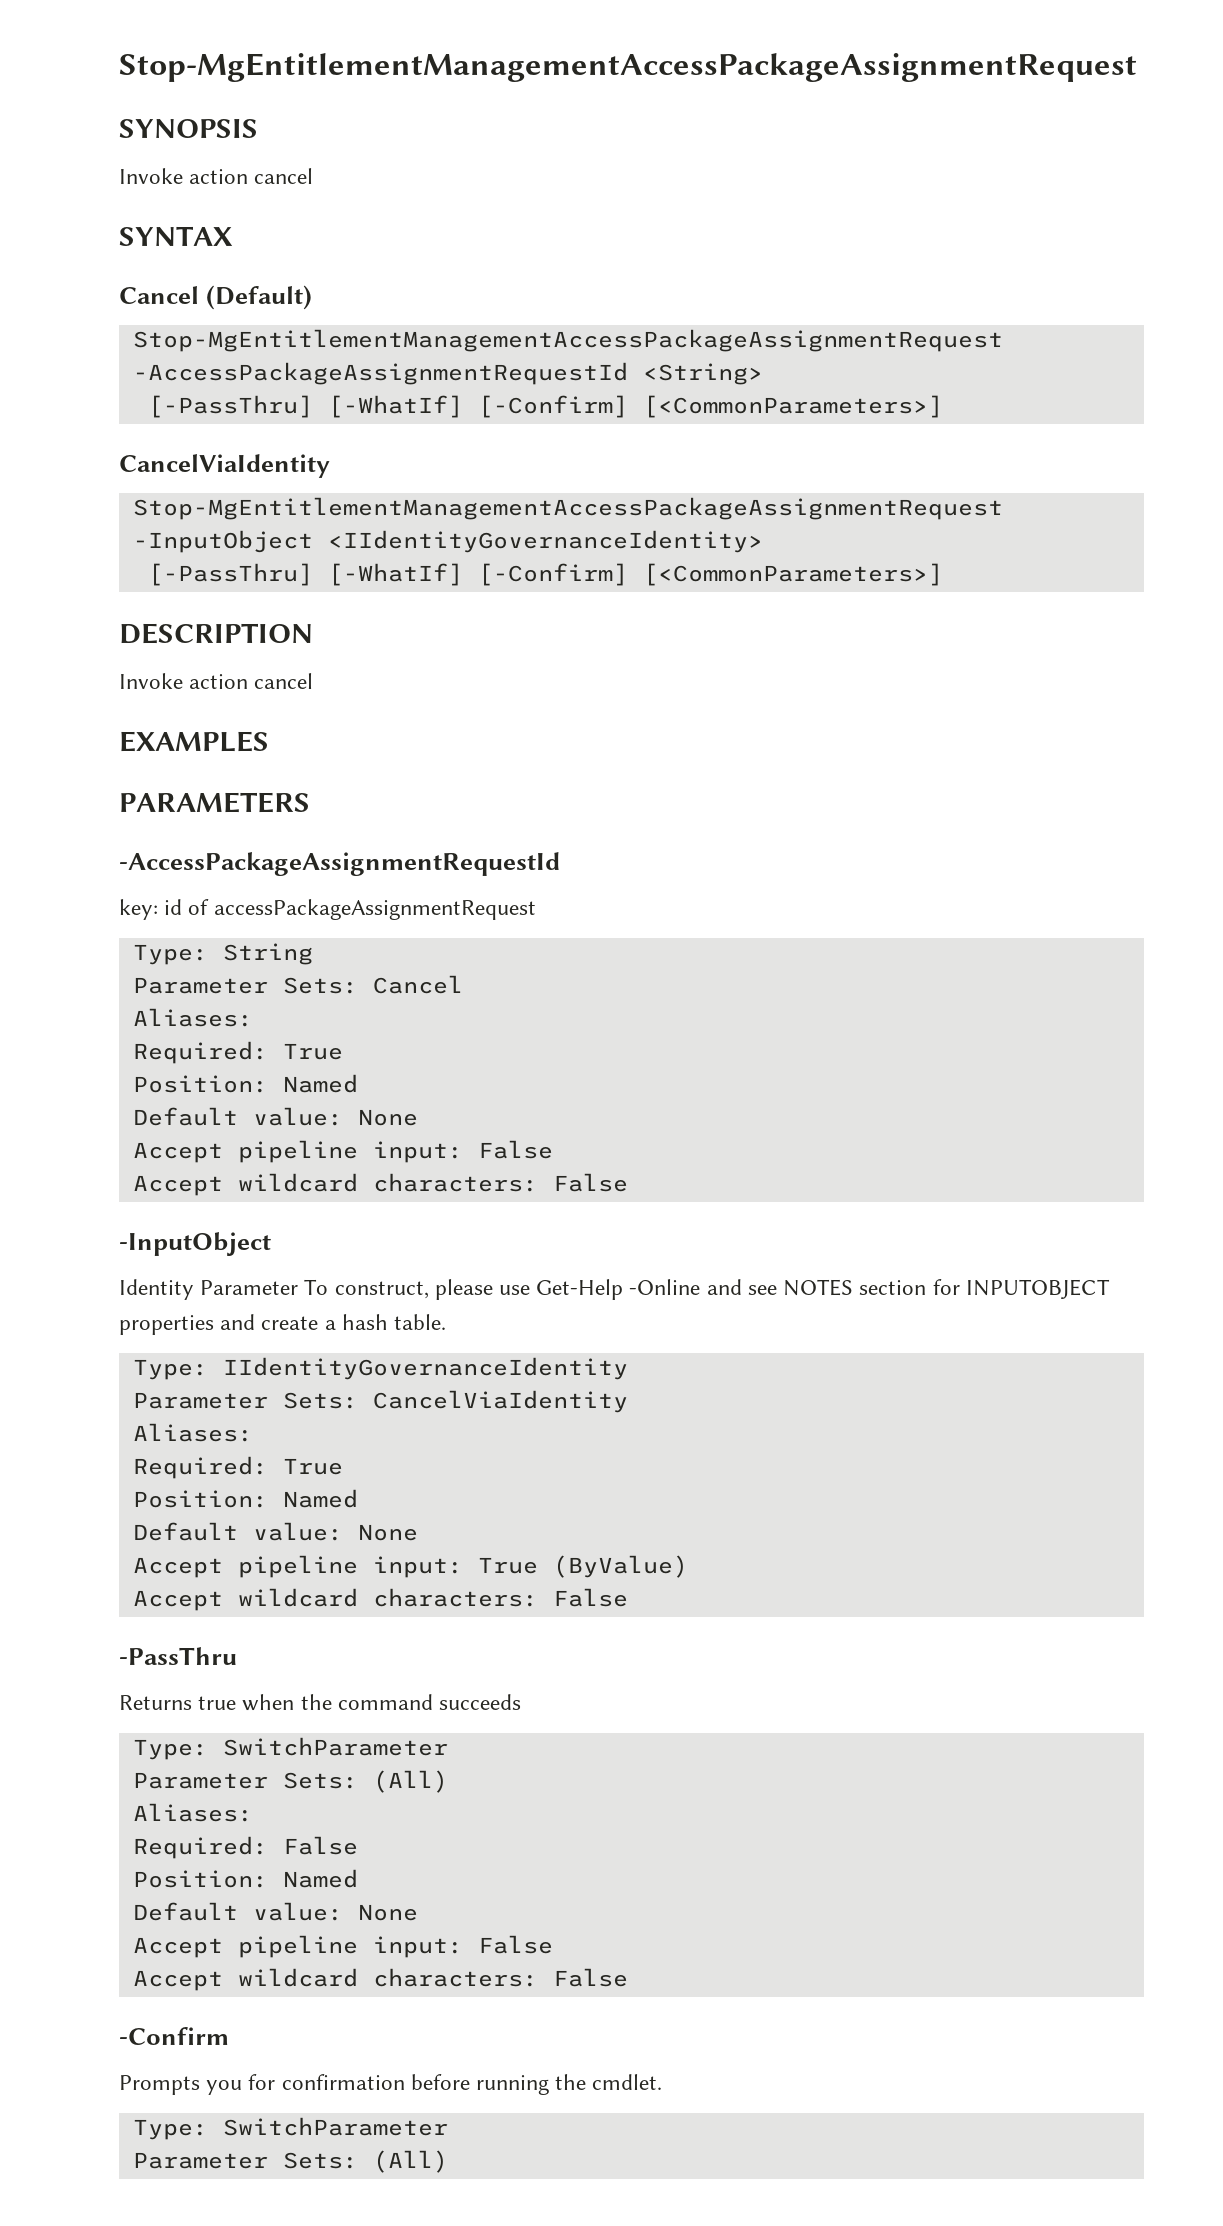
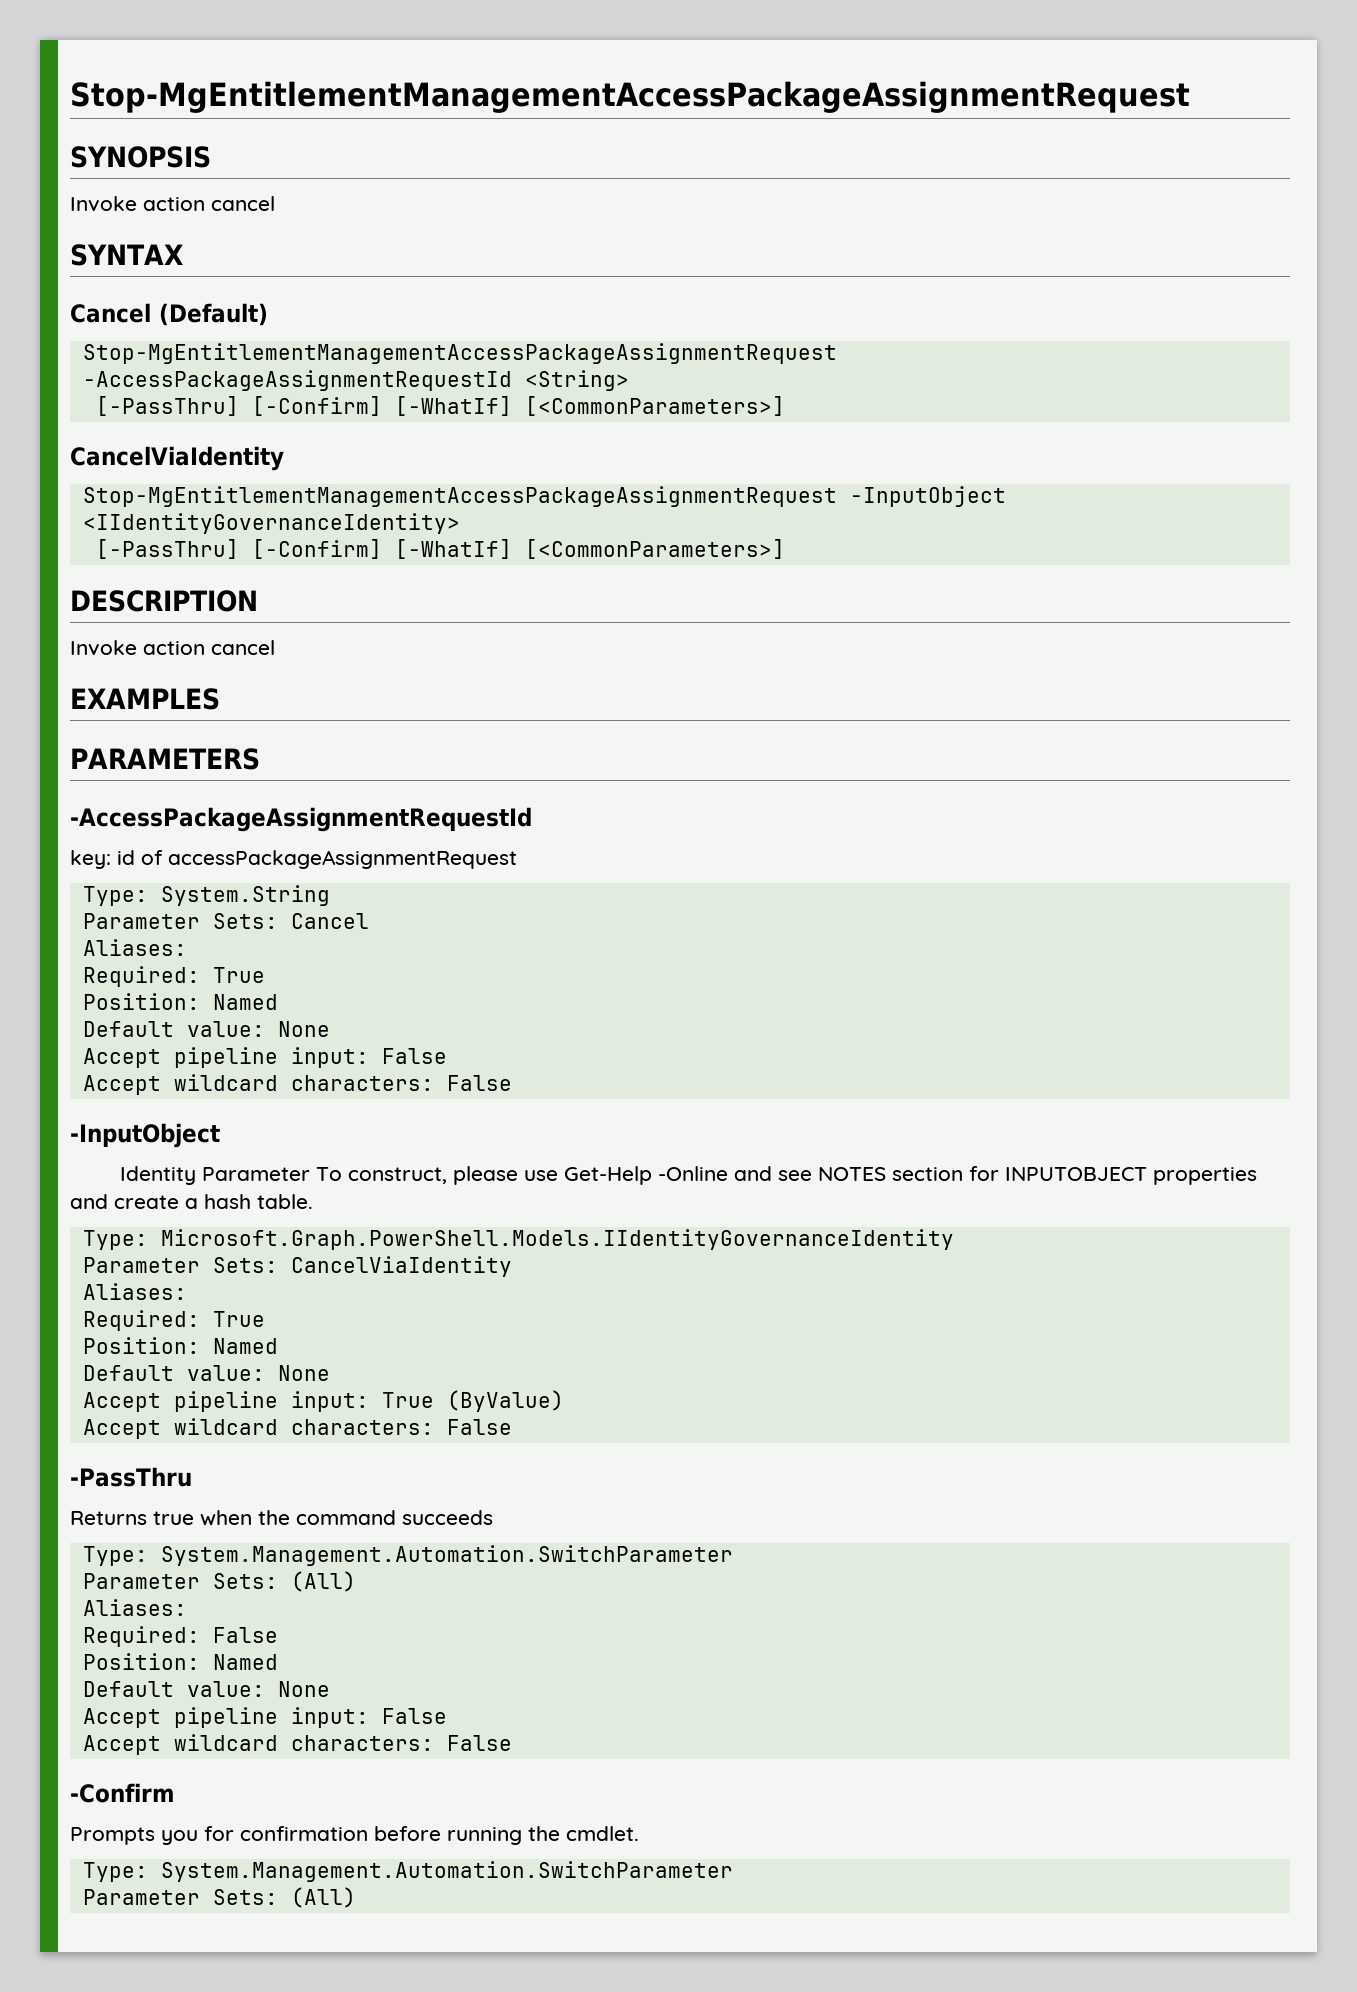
  Stop-MgEntitlementManagementAccessPackageAssignmentRequest -AccessPackageAssignmentRequestId <String>
- [-PassThru] [-WhatIf] [-Confirm] [<CommonParameters>]
+ [-PassThru] [-Confirm] [-WhatIf] [<CommonParameters>]
  Stop-MgEntitlementManagementAccessPackageAssignmentRequest -InputObject <IIdentityGovernanceIdentity>
- [-PassThru] [-WhatIf] [-Confirm] [<CommonParameters>]
+ [-PassThru] [-Confirm] [-WhatIf] [<CommonParameters>]
- Type: String
+ Type: System.String
- Type: IIdentityGovernanceIdentity
+ Type: Microsoft.Graph.PowerShell.Models.IIdentityGovernanceIdentity
  Returns true when the command succeeds
- Type: SwitchParameter
+ Type: System.Management.Automation.SwitchParameter
  Prompts you for confirmation before running the cmdlet.
- Type: SwitchParameter
+ Type: System.Management.Automation.SwitchParameter

